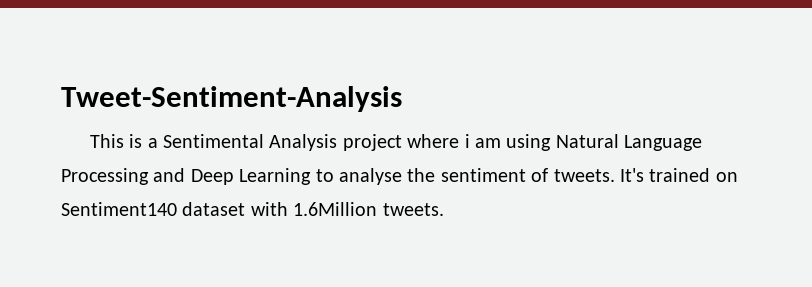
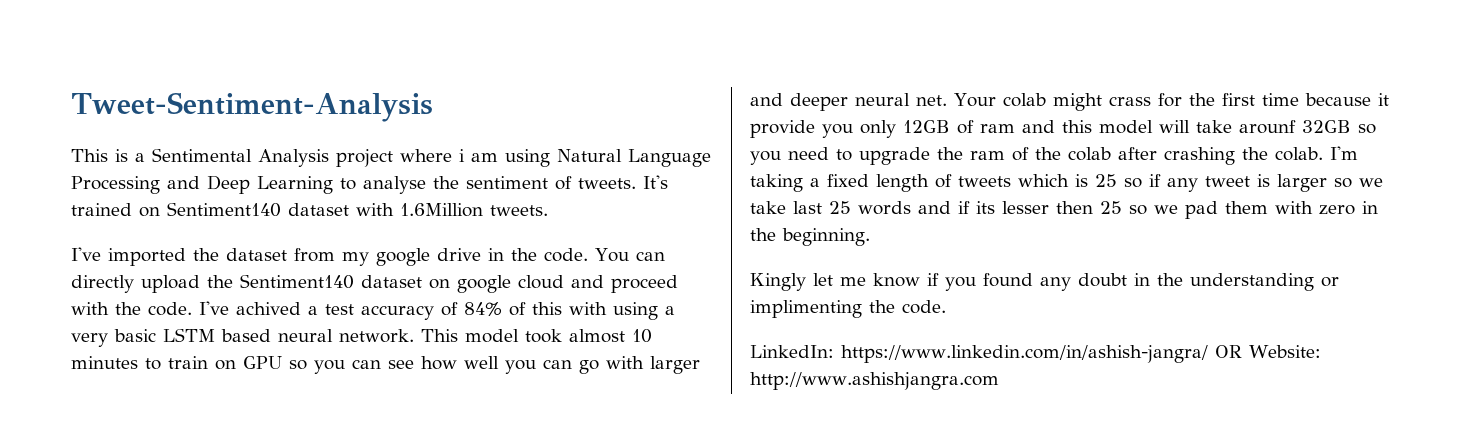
+ I've imported the dataset from my google drive in the code. You can directly upload the Sentiment140 dataset on google cloud and proceed with the code. I've achived a test accuracy of 84% of this with using a very basic LSTM based neural network. This model took almost 10 minutes to train on GPU so you can see how well you can go with larger and deeper neural net. Your colab might crass for the first time because it provide you only 12GB of ram and this model will take arounf 32GB so you need to upgrade the ram of the colab after crashing the colab. I'm taking a fixed length of tweets which is 25 so if any tweet is larger so we take last 25 words and if its lesser then 25 so we pad them with zero in the beginning.
+ Kingly let me know if you found any doubt in the understanding or implimenting the code.
+ LinkedIn: https://www.linkedin.com/in/ashish-jangra/ OR Website: http://www.ashishjangra.com

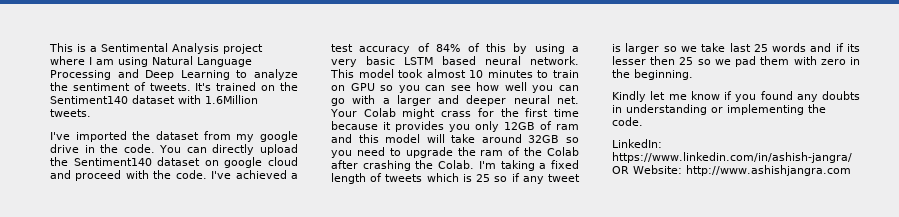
- Tweet-Sentiment-Analysis
- This is a Sentimental Analysis project where i am using Natural Language Processing and Deep Learning to analyse the sentiment of tweets.
+ This is a Sentimental Analysis project where I am using Natural Language Processing and Deep Learning to analyze the sentiment of tweets.
- It's trained on Sentiment140 dataset with 1.6Million tweets.
+ It's trained on the Sentiment140 dataset with 1.6Million tweets.
- I've achived a test accuracy of 84% of this with using a very basic LSTM based neural network.
+ I've achieved a test accuracy of 84% of this by using a very basic LSTM based neural network.
- This model took almost 10 minutes to train on GPU so you can see how well you can go with larger and deeper neural net.
+ This model took almost 10 minutes to train on GPU so you can see how well you can go with a larger and deeper neural net.
- Your colab might crass for the first time because it provide you only 12GB of ram and this model will take arounf 32GB so you need to upgrade the ram of the colab after crashing the colab.
+ Your Colab might crass for the first time because it provides you only 12GB of ram and this model will take around 32GB so you need to upgrade the ram of the Colab after crashing the Colab.
- Kingly let me know if you found any doubt in the understanding or implimenting the code.
+ Kindly let me know if you found any doubts in understanding or implementing the code.

